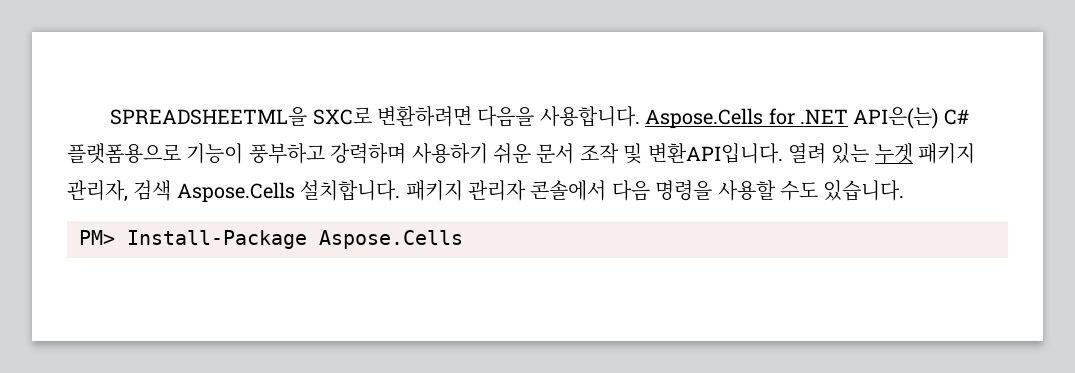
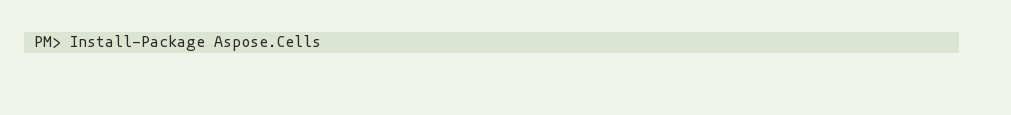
- SPREADSHEETML을 SXC로 변환하려면 다음을 사용합니다. Aspose.Cells for .NET API은(는) C# 플랫폼용으로 기능이 풍부하고 강력하며 사용하기 쉬운 문서 조작 및 변환API입니다. 열려 있는 누겟 패키지 관리자, 검색 Aspose.Cells 설치합니다. 패키지 관리자 콘솔에서 다음 명령을 사용할 수도 있습니다.

